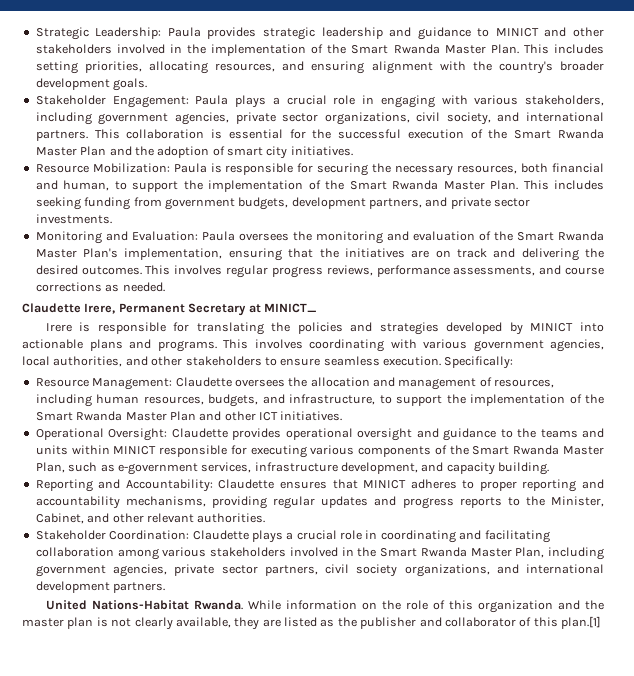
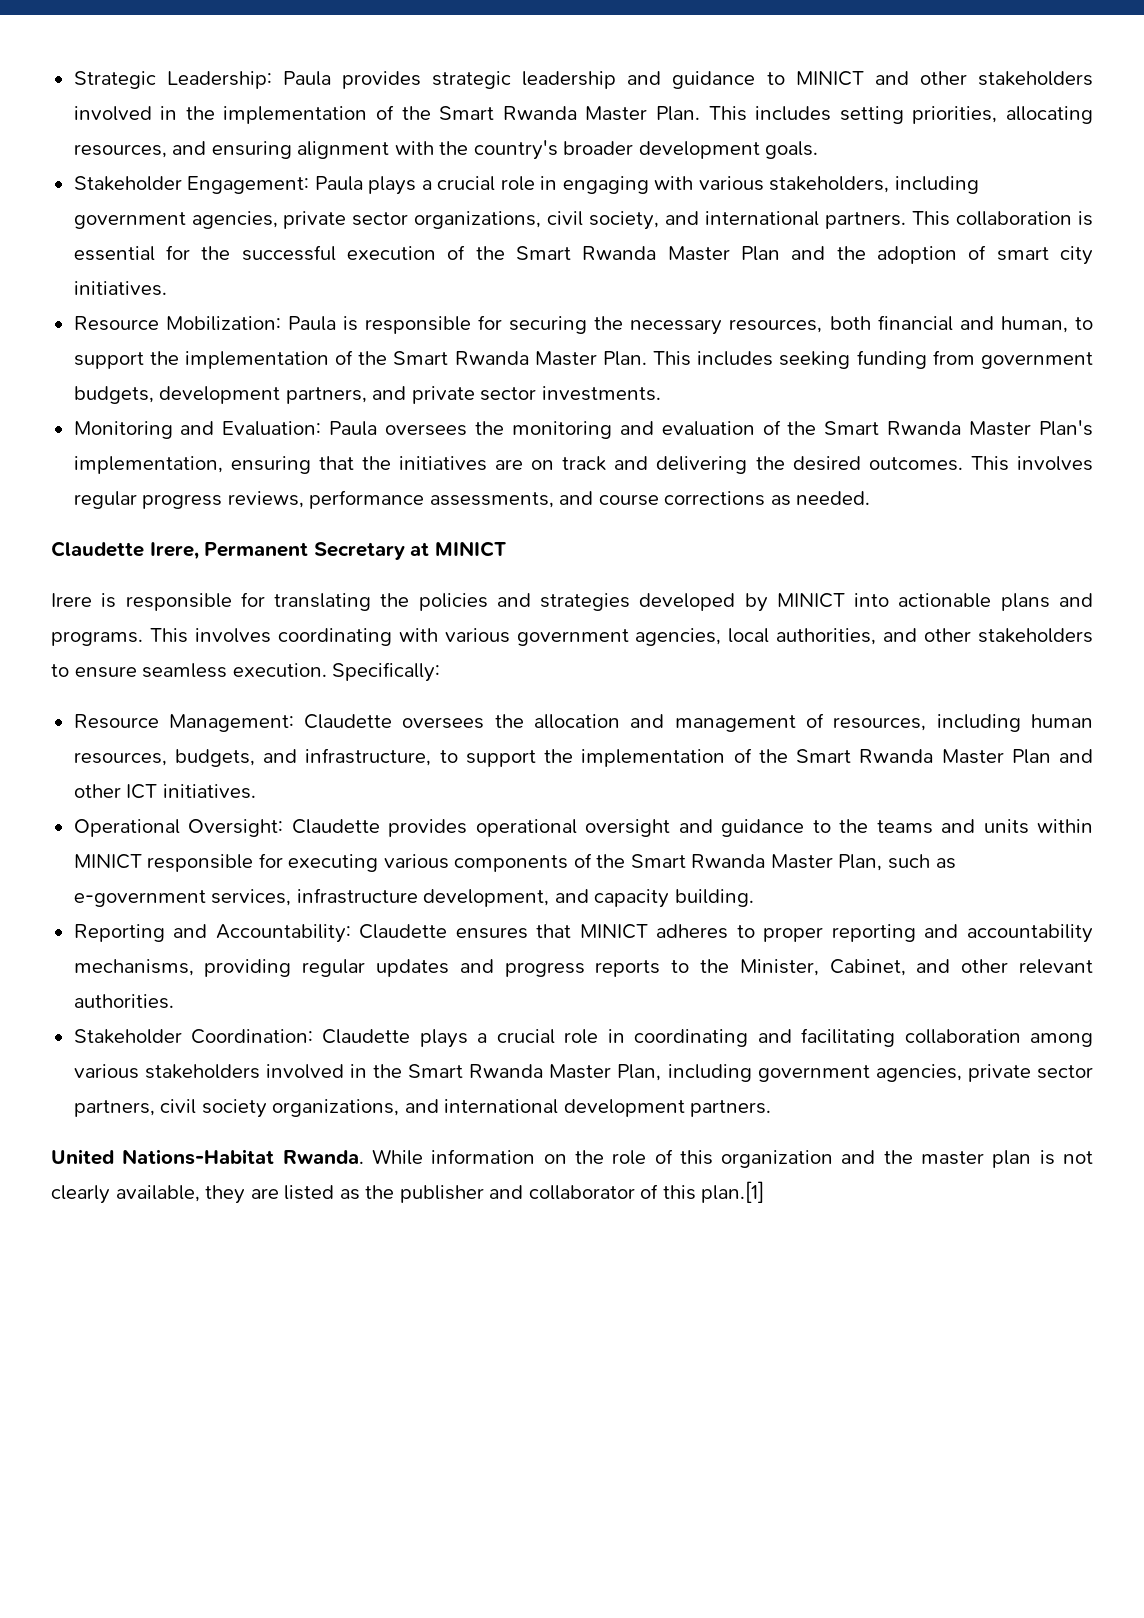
- Claudette Irere, Permanent Secretary at MINICT_
+ Claudette Irere, Permanent Secretary at MINICT

